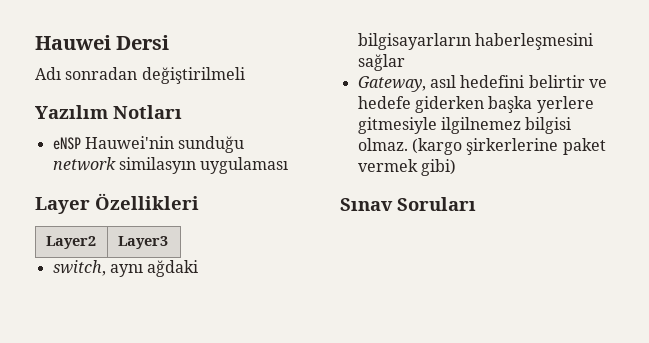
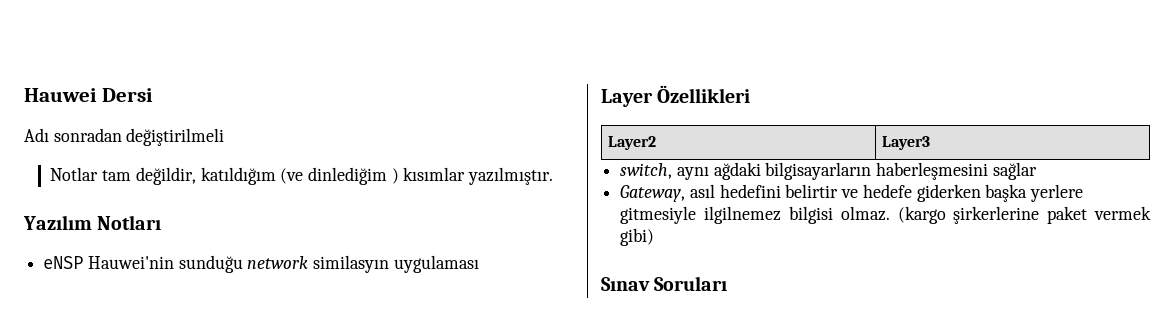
+ Notlar tam değildir, katıldığım (ve dinlediğim ) kısımlar yazılmıştır.

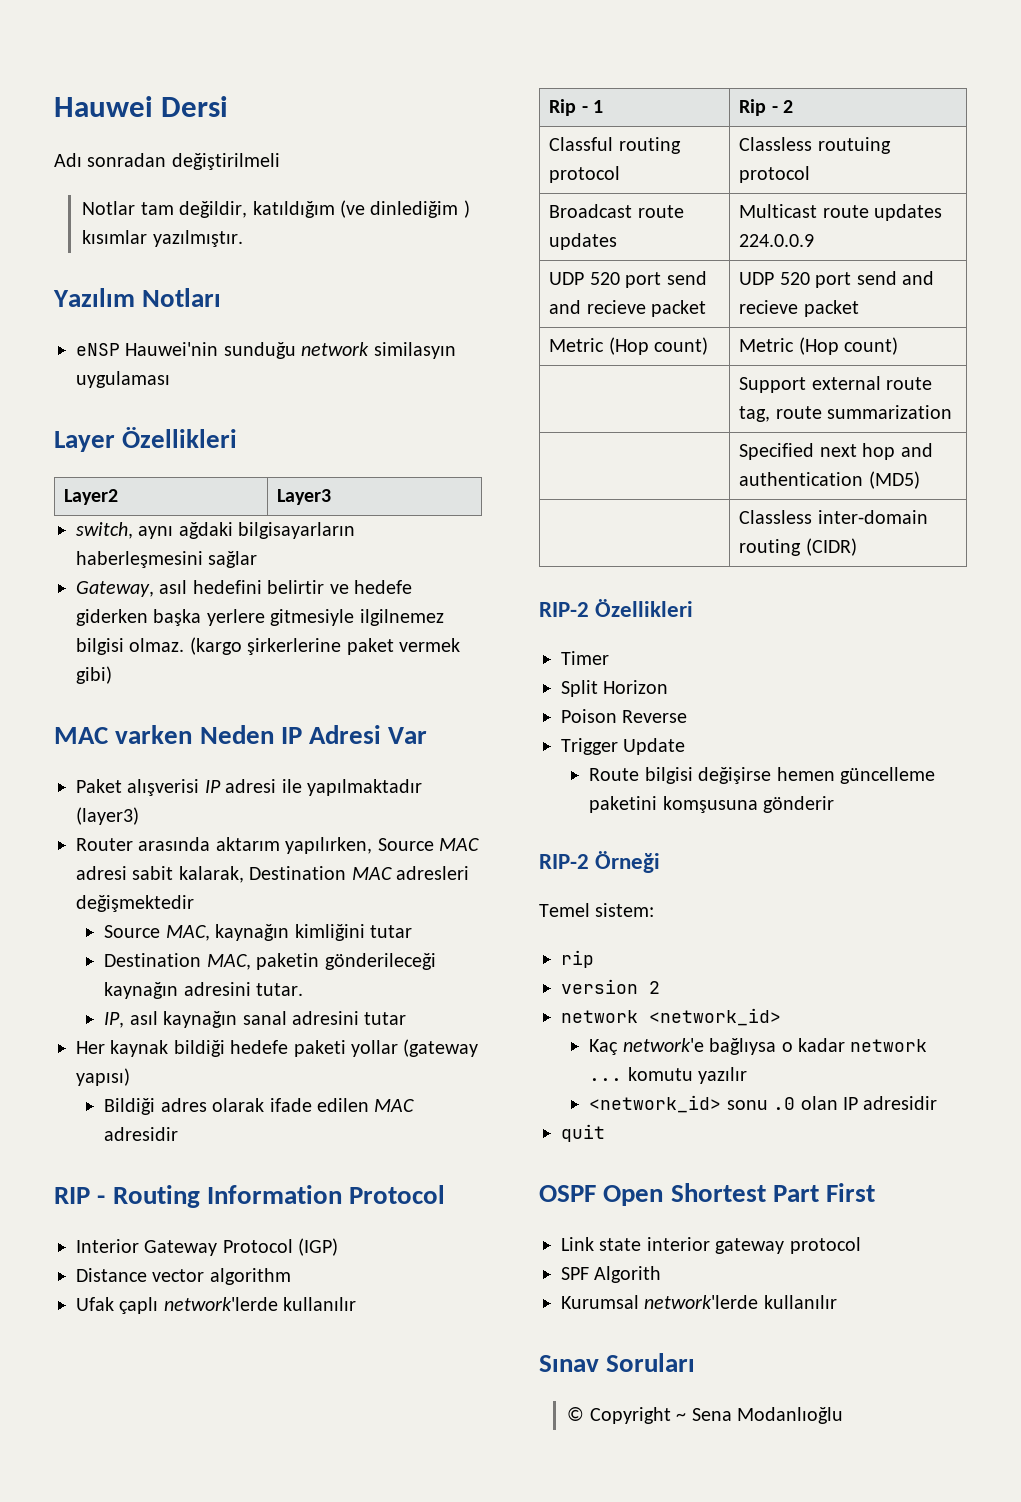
+ MAC varken Neden IP Adresi Var
+ Paket alışverisi IP adresi ile yapılmaktadır (layer3)
+ Router arasında aktarım yapılırken, Source MAC adresi sabit kalarak, Destination MAC adresleri değişmektedir
+ Source MAC, kaynağın kimliğini tutar
+ Destination MAC, paketin gönderileceği kaynağın adresini tutar.
+ IP, asıl kaynağın sanal adresini tutar
+ Her kaynak bildiği hedefe paketi yollar (gateway yapısı)
+ Bildiği adres olarak ifade edilen MAC adresidir
+ RIP - Routing Information Protocol
+ Interior Gateway Protocol (IGP)
+ Distance vector algorithm
+ Ufak çaplı network'lerde kullanılır
+ Rip - 1 | Rip - 2
+ Classful routing protocol | Classless routuing protocol
+ Broadcast route updates | Multicast route updates 224.0.0.9
+ UDP 520 port send and recieve packet | UDP 520 port send and recieve packet
+ Metric (Hop count) | Metric (Hop count)
+ | Support external route tag, route summarization
+ | Specified next hop and authentication (MD5)
+ | Classless inter-domain routing (CIDR)
+ RIP-2 Özellikleri
+ Timer
+ Split Horizon
+ Poison Reverse
+ Trigger Update
+ Route bilgisi değişirse hemen güncelleme paketini komşusuna gönderir
+ RIP-2 Örneği
+ Temel sistem:
+ rip
+ version 2
+ network <network_id>
+ Kaç network'e bağlıysa o kadar network ... komutu yazılır
+ <network_id> sonu .0 olan IP adresidir
+ quit
+ OSPF Open Shortest Part First
+ Link state interior gateway protocol
+ SPF Algorith
+ Kurumsal network'lerde kullanılır
  Sınav Soruları
+ © Copyright ~ Sena Modanlıoğlu

